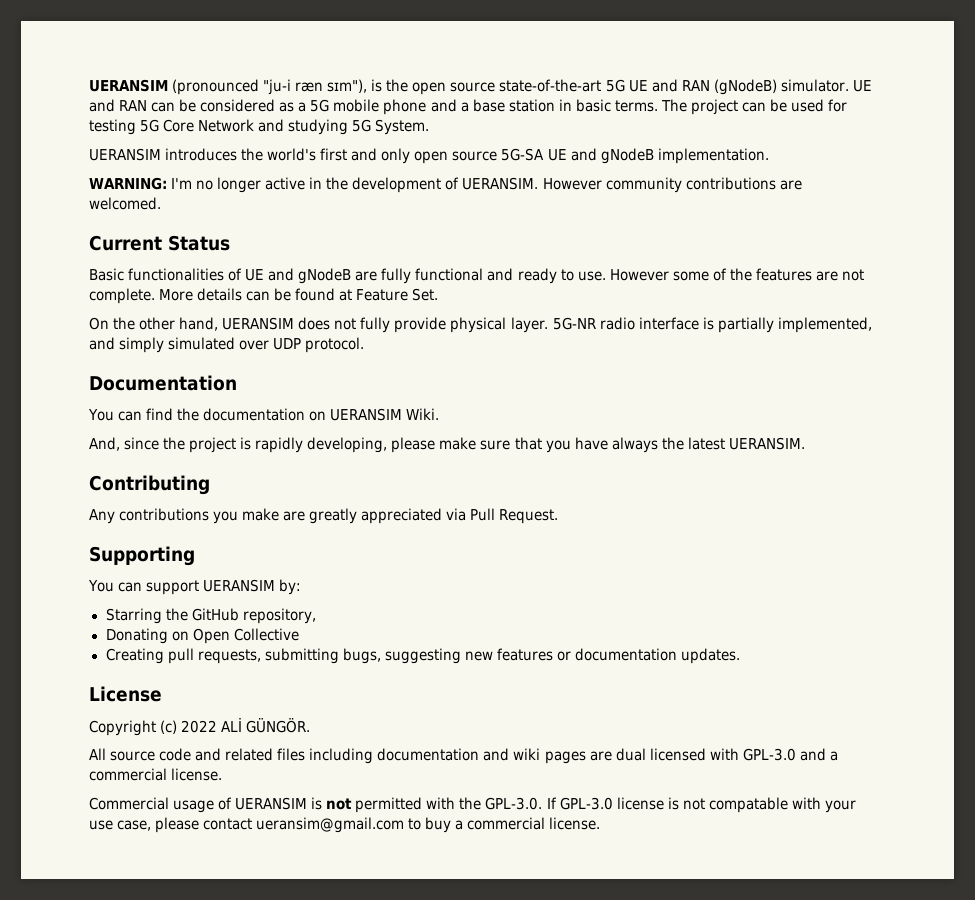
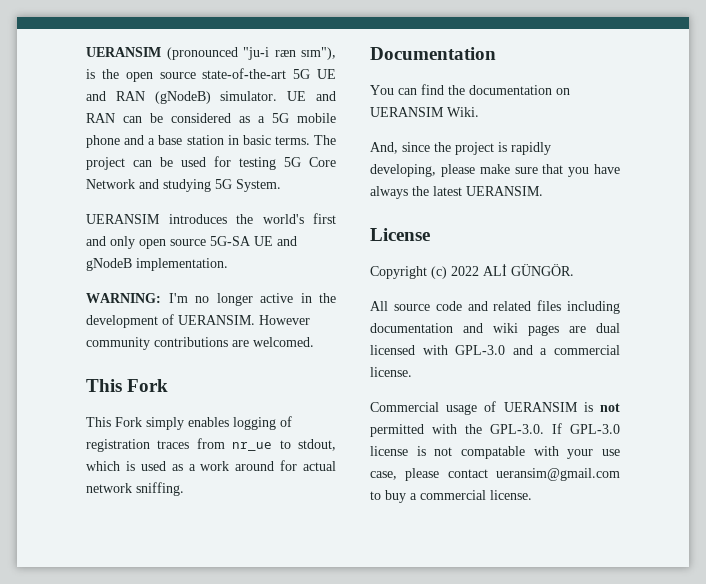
  However community contributions are welcomed.
- Current Status
- Basic functionalities of UE and gNodeB are fully functional and ready to use. However some of the features are not complete. More details can be found at Feature Set.
- On the other hand, UERANSIM does not fully provide physical layer. 5G-NR radio interface is partially implemented, and simply simulated over UDP protocol.
+ This Fork
+ This Fork simply enables logging of registration traces from nr_ue to stdout, which is used as a work around for actual network sniffing.
- Contributing
- Any contributions you make are greatly appreciated via Pull Request.
- Supporting
- You can support UERANSIM by:
- Starring the GitHub repository,
- Donating on Open Collective
- Creating pull requests, submitting bugs, suggesting new features or documentation updates.

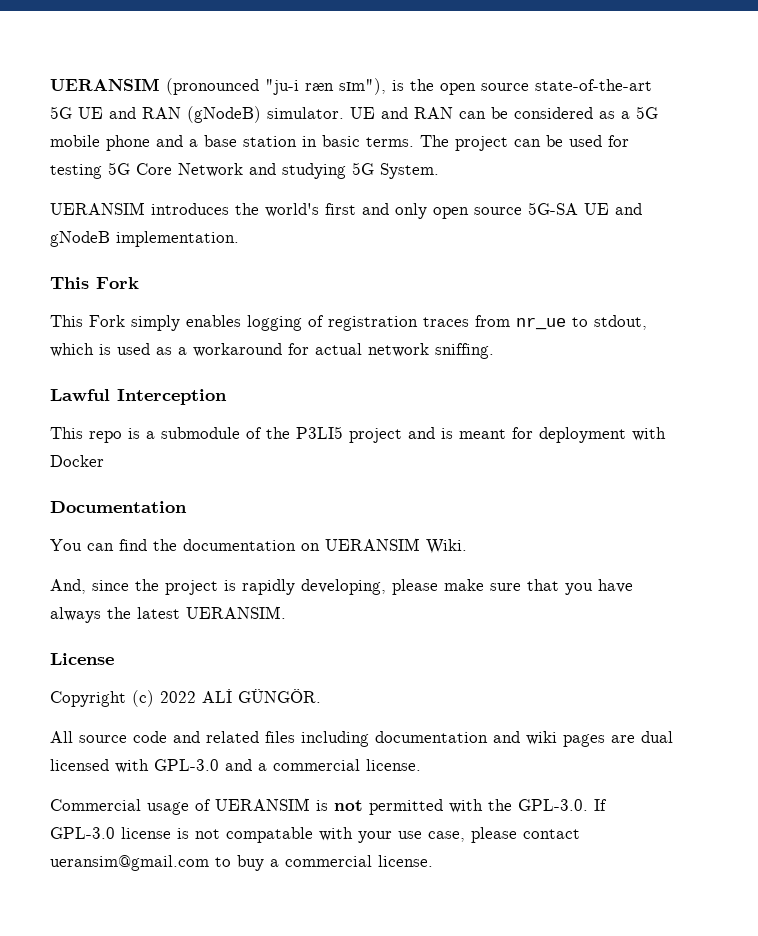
- WARNING: I'm no longer active in the development of UERANSIM. However community contributions are welcomed.
- This Fork simply enables logging of registration traces from nr_ue to stdout, which is used as a work around for actual network sniffing.
+ This Fork simply enables logging of registration traces from nr_ue to stdout, which is used as a workaround for actual network sniffing.
+ Lawful Interception
+ This repo is a submodule of the P3LI5 project and is meant for deployment with Docker

